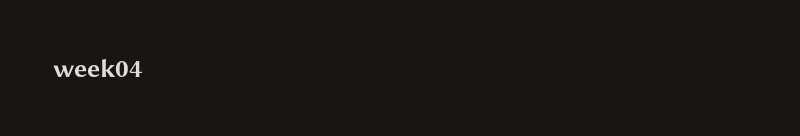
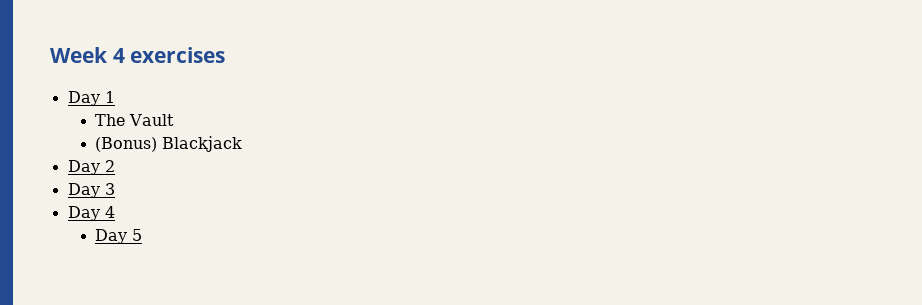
- week04
+ Week 4 exercises
+ Day 1
+ The Vault
+ (Bonus) Blackjack
+ Day 2
+ Day 3
+ Day 4
+ Day 5

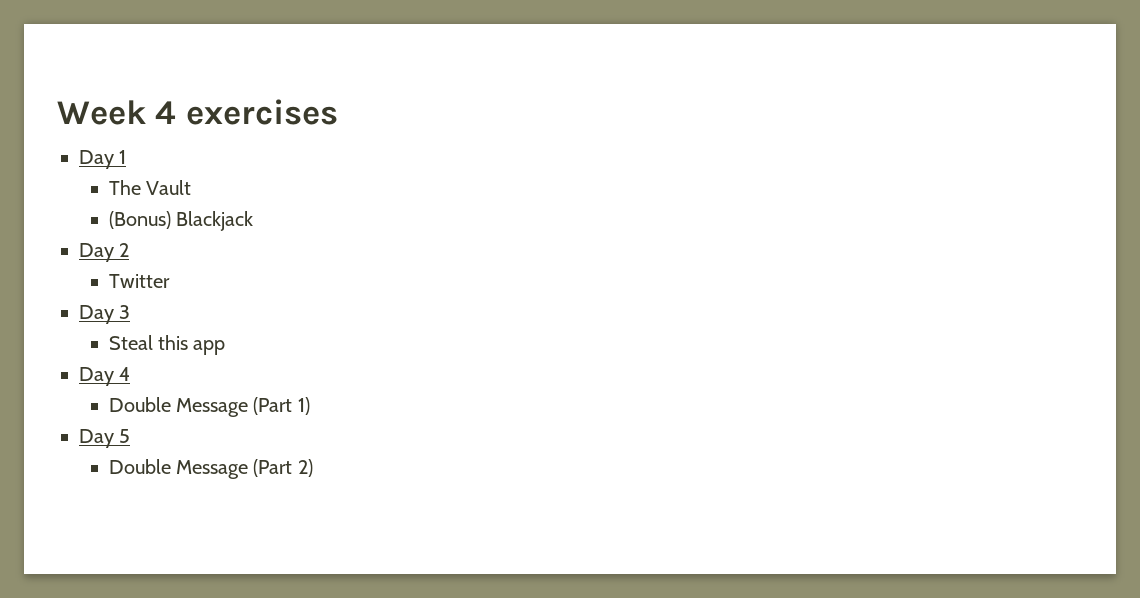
+ Twitter
+ Steal this app
+ Double Message (Part 1)
  Day 5
+ Double Message (Part 2)

